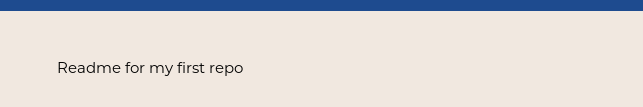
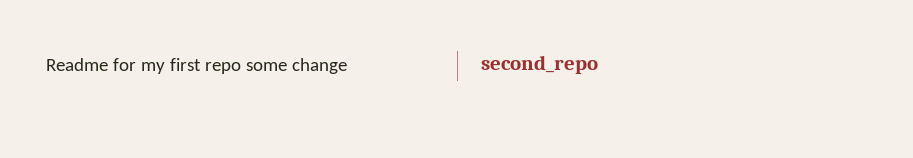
- Readme for my first repo
+ Readme for my first repo some change
+ second_repo

